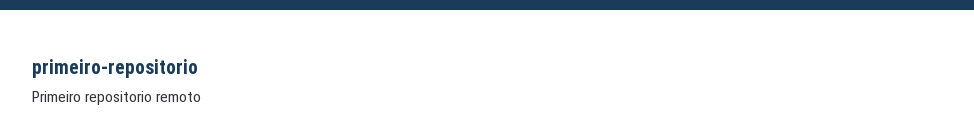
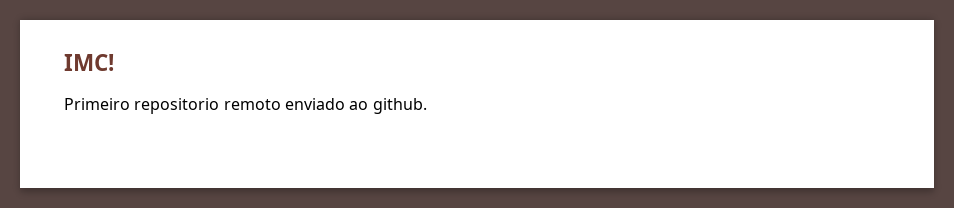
- primeiro-repositorio
+ IMC!
- Primeiro repositorio remoto
+ Primeiro repositorio remoto enviado ao github.

